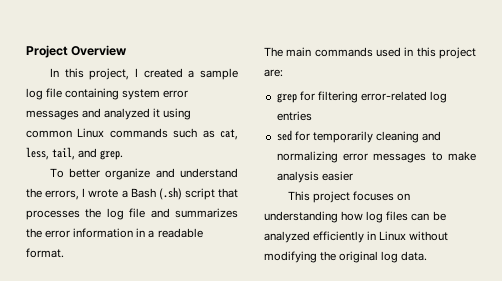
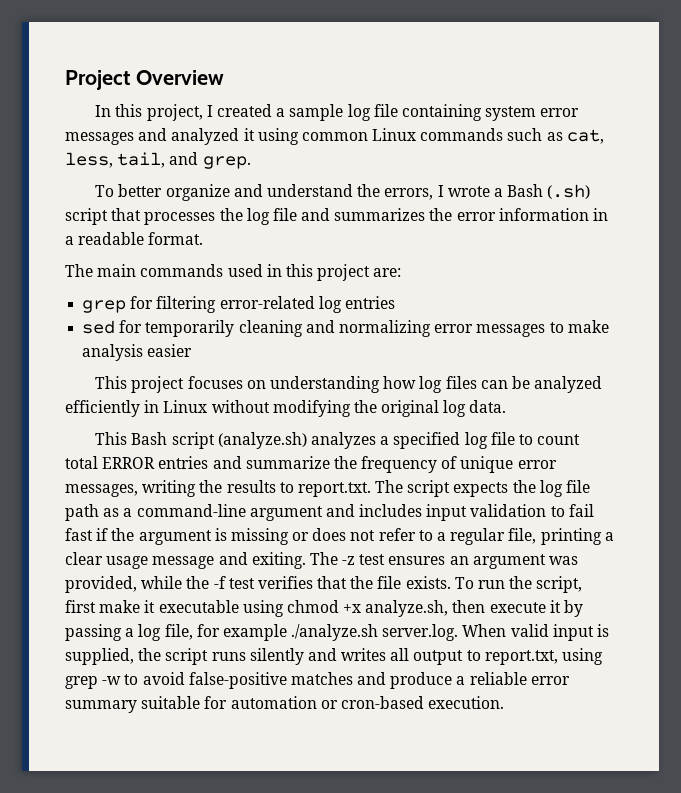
+ This Bash script (analyze.sh) analyzes a specified log file to count total ERROR entries and summarize the frequency of unique error messages, writing the results to report.txt. The script expects the log file path as a command-line argument and includes input validation to fail fast if the argument is missing or does not refer to a regular file, printing a clear usage message and exiting. The -z test ensures an argument was provided, while the -f test verifies that the file exists. To run the script, first make it executable using chmod +x analyze.sh, then execute it by passing a log file, for example ./analyze.sh server.log. When valid input is supplied, the script runs silently and writes all output to report.txt, using grep -w to avoid false-positive matches and produce a reliable error summary suitable for automation or cron-based execution.

